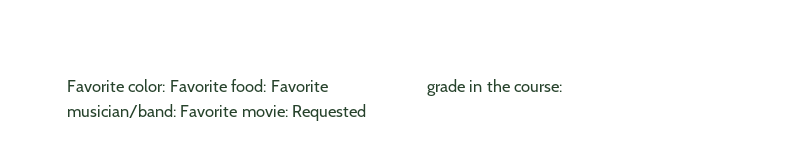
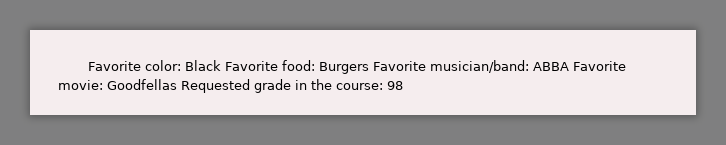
- Favorite color: Favorite food: Favorite musician/band: Favorite movie: Requested grade in the course:
+ Favorite color: Black Favorite food: Burgers Favorite musician/band: ABBA Favorite movie: Goodfellas Requested grade in the course: 98

